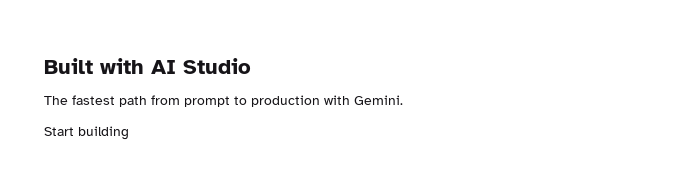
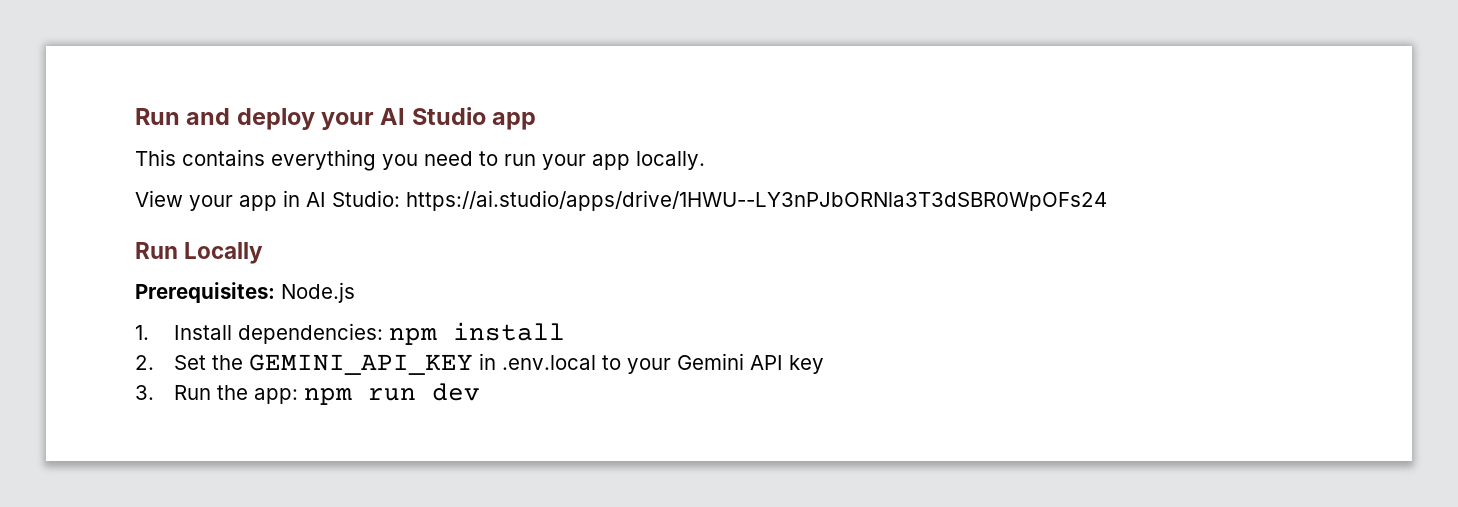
- Built with AI Studio
- The fastest path from prompt to production with Gemini.
- Start building
+ Run and deploy your AI Studio app
+ This contains everything you need to run your app locally.
+ View your app in AI Studio: https://ai.studio/apps/drive/1HWU--LY3nPJbORNla3T3dSBR0WpOFs24
+ Run Locally
+ Prerequisites: Node.js
+ 1. Install dependencies: npm install
+ 2. Set the GEMINI_API_KEY in .env.local to your Gemini API key
+ 3. Run the app: npm run dev

